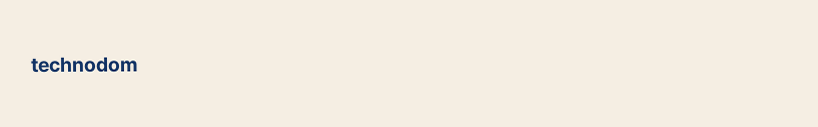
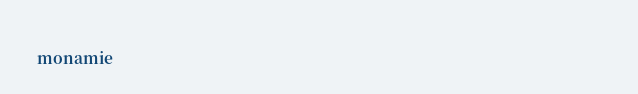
- technodom
+ monamie

